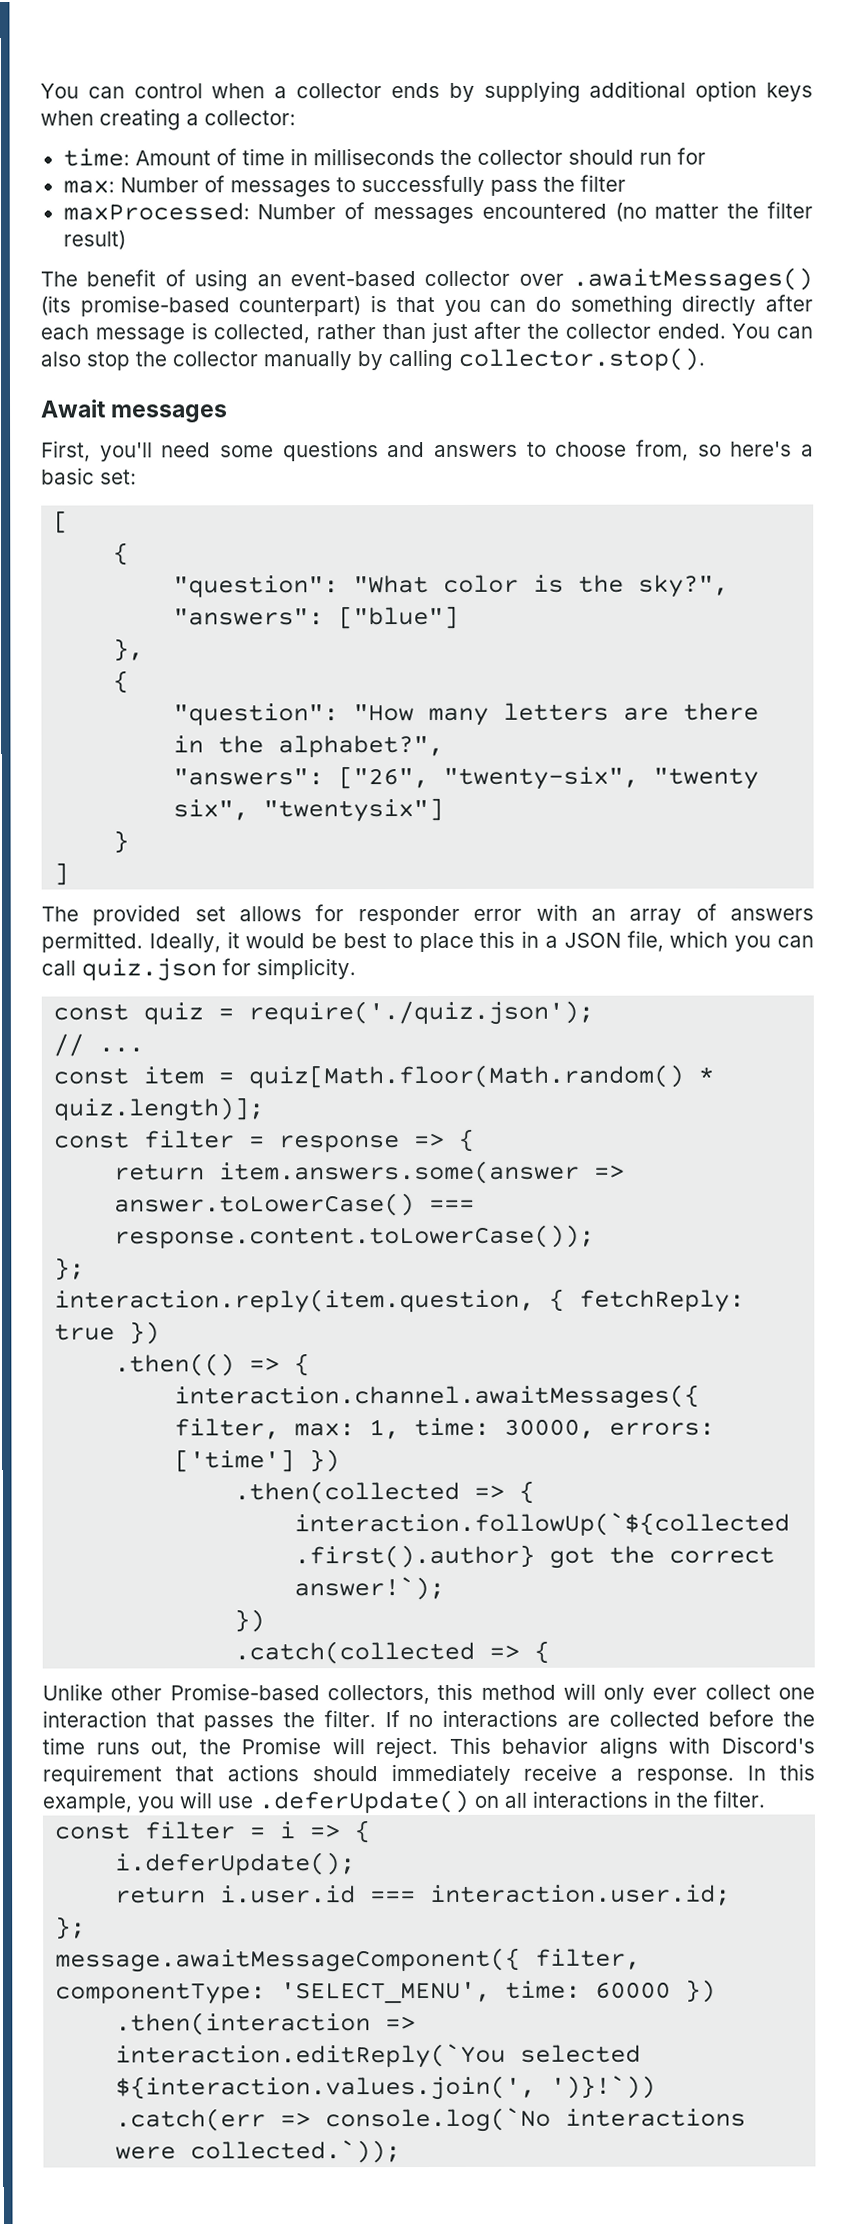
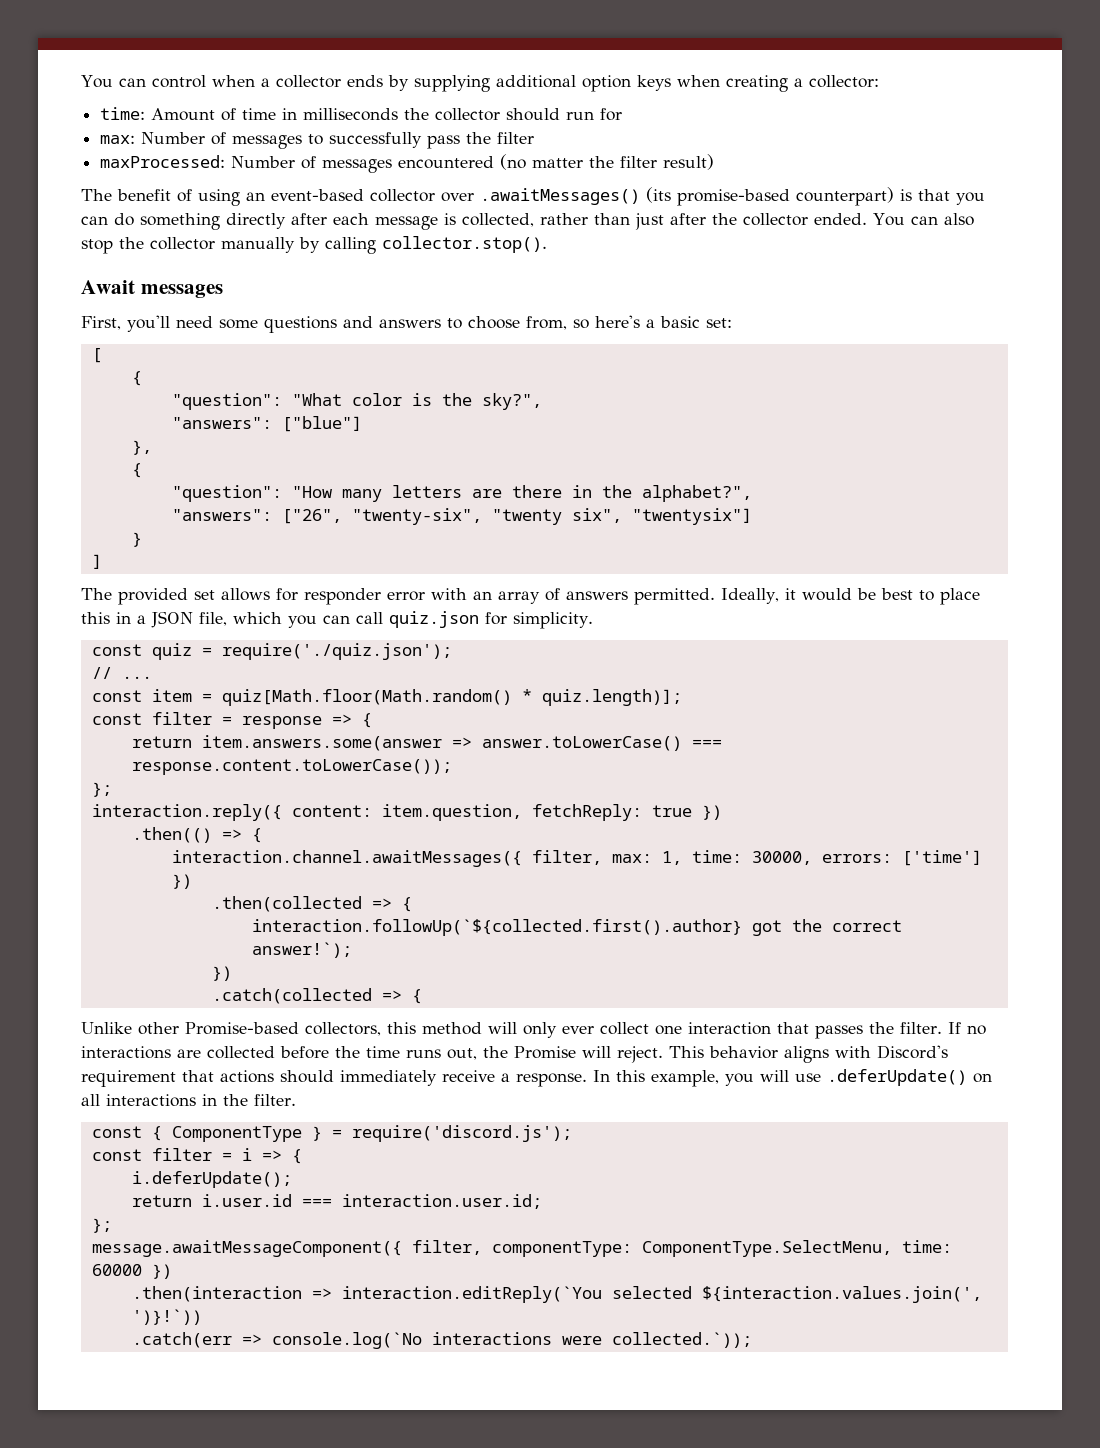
- interaction.reply(item.question, { fetchReply: true })
+ interaction.reply({ content: item.question, fetchReply: true })
+ const { ComponentType } = require('discord.js');
- message.awaitMessageComponent({ filter, componentType: 'SELECT_MENU', time: 60000 })
+ message.awaitMessageComponent({ filter, componentType: ComponentType.SelectMenu, time: 60000 })

